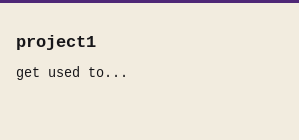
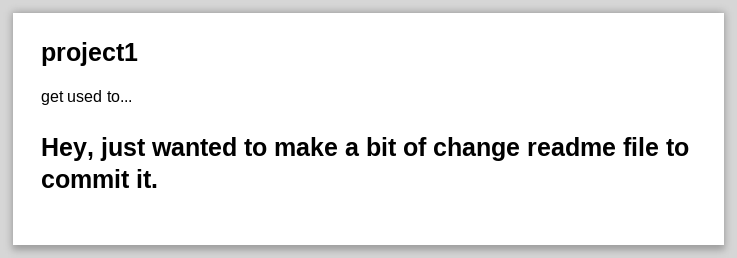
+ Hey, just wanted to make a bit of change readme file to commit it.

